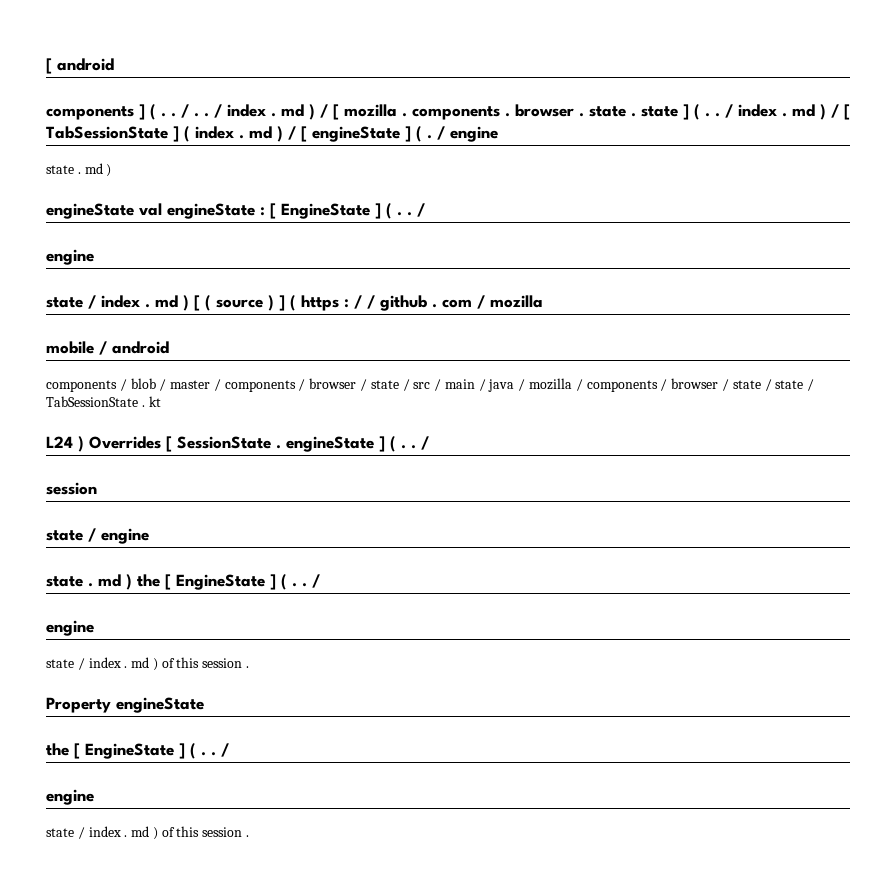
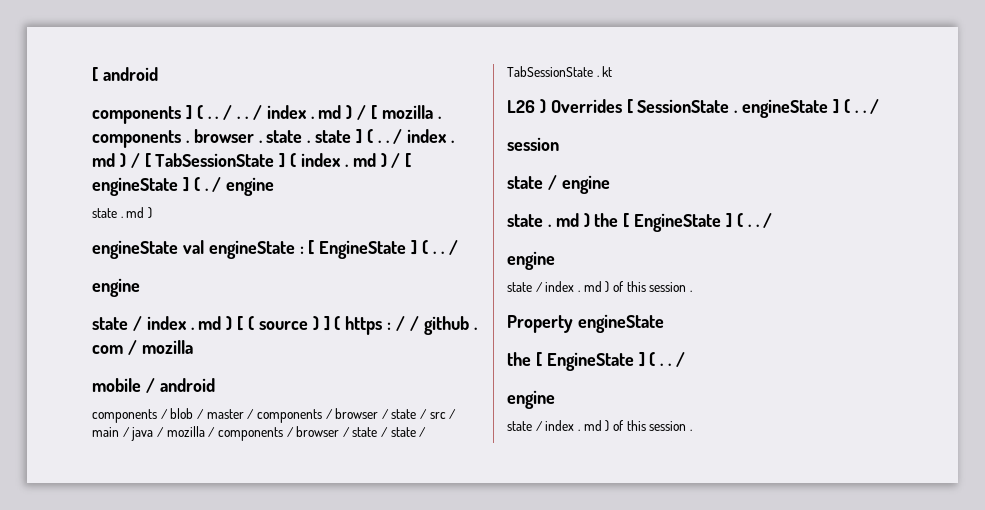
- L24 ) Overrides [ SessionState . engineState ] ( . .
+ L26 ) Overrides [ SessionState . engineState ] ( . .

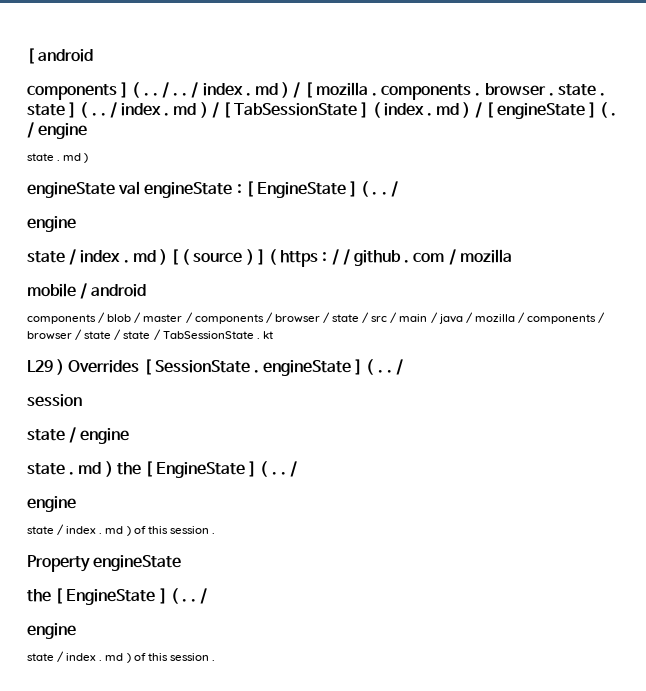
- L26 ) Overrides [ SessionState . engineState ] ( . .
+ L29 ) Overrides [ SessionState . engineState ] ( . .

